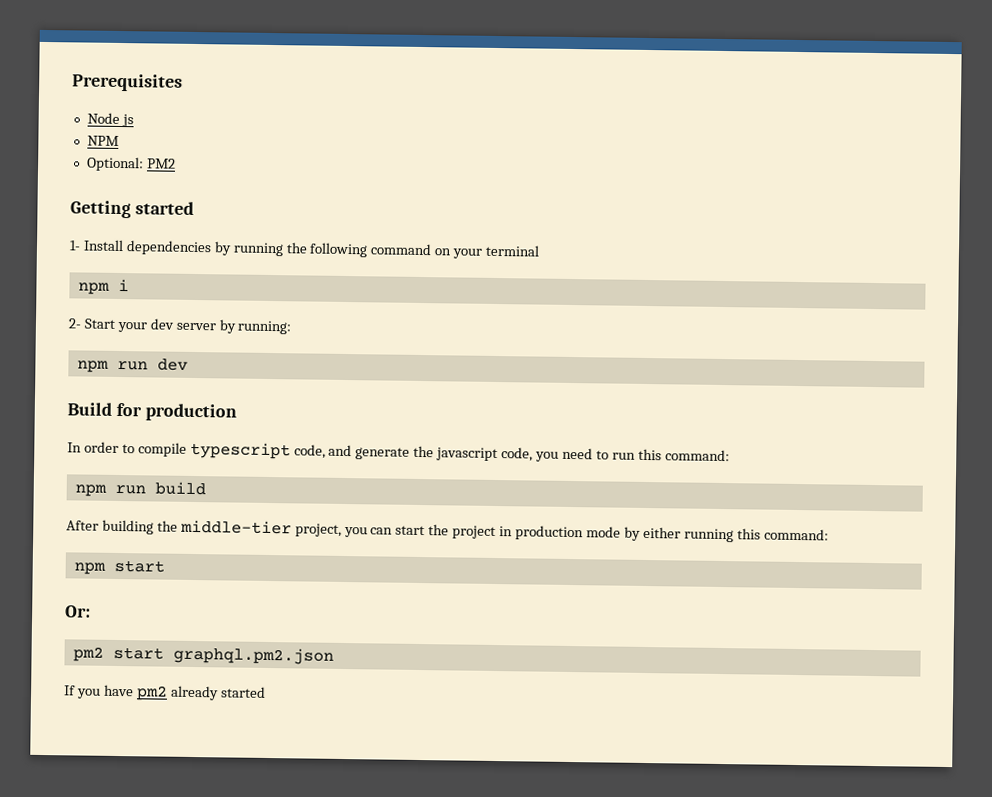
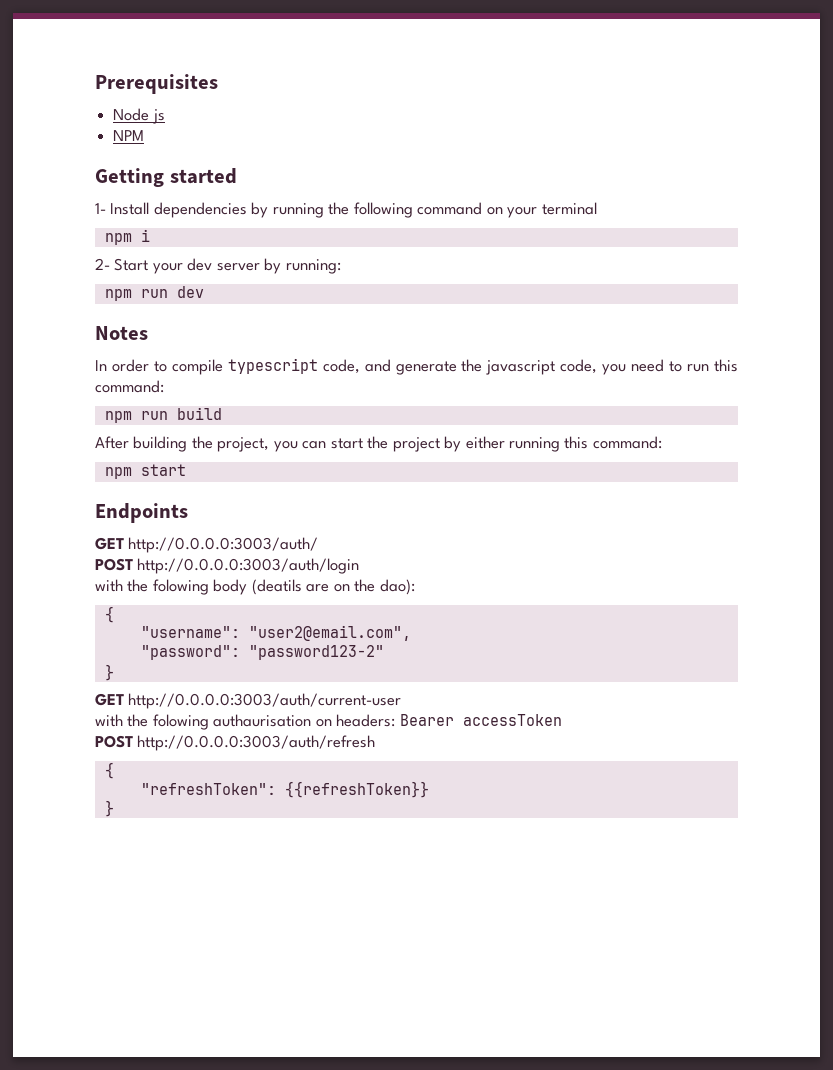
- Optional: PM2
- Build for production
+ Notes
- After building the middle-tier project, you can start the project in production mode by either running this command:
+ After building the project, you can start the project by either running this command:
- Or:
- pm2 start graphql.pm2.json
- If you have pm2 already started
+ Endpoints
+ GET http://0.0.0.0:3003/auth/
+ POST http://0.0.0.0:3003/auth/login
+ with the folowing body (deatils are on the dao):
+ {
+ "username": "user2@email.com",
+ "password": "password123-2"
+ }
+ GET http://0.0.0.0:3003/auth/current-user
+ with the folowing authaurisation on headers: Bearer accessToken
+ POST http://0.0.0.0:3003/auth/refresh
+ {
+ "refreshToken": {{refreshToken}}
+ }

